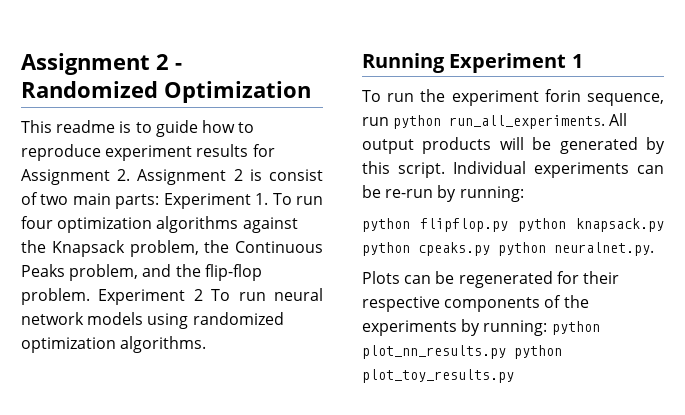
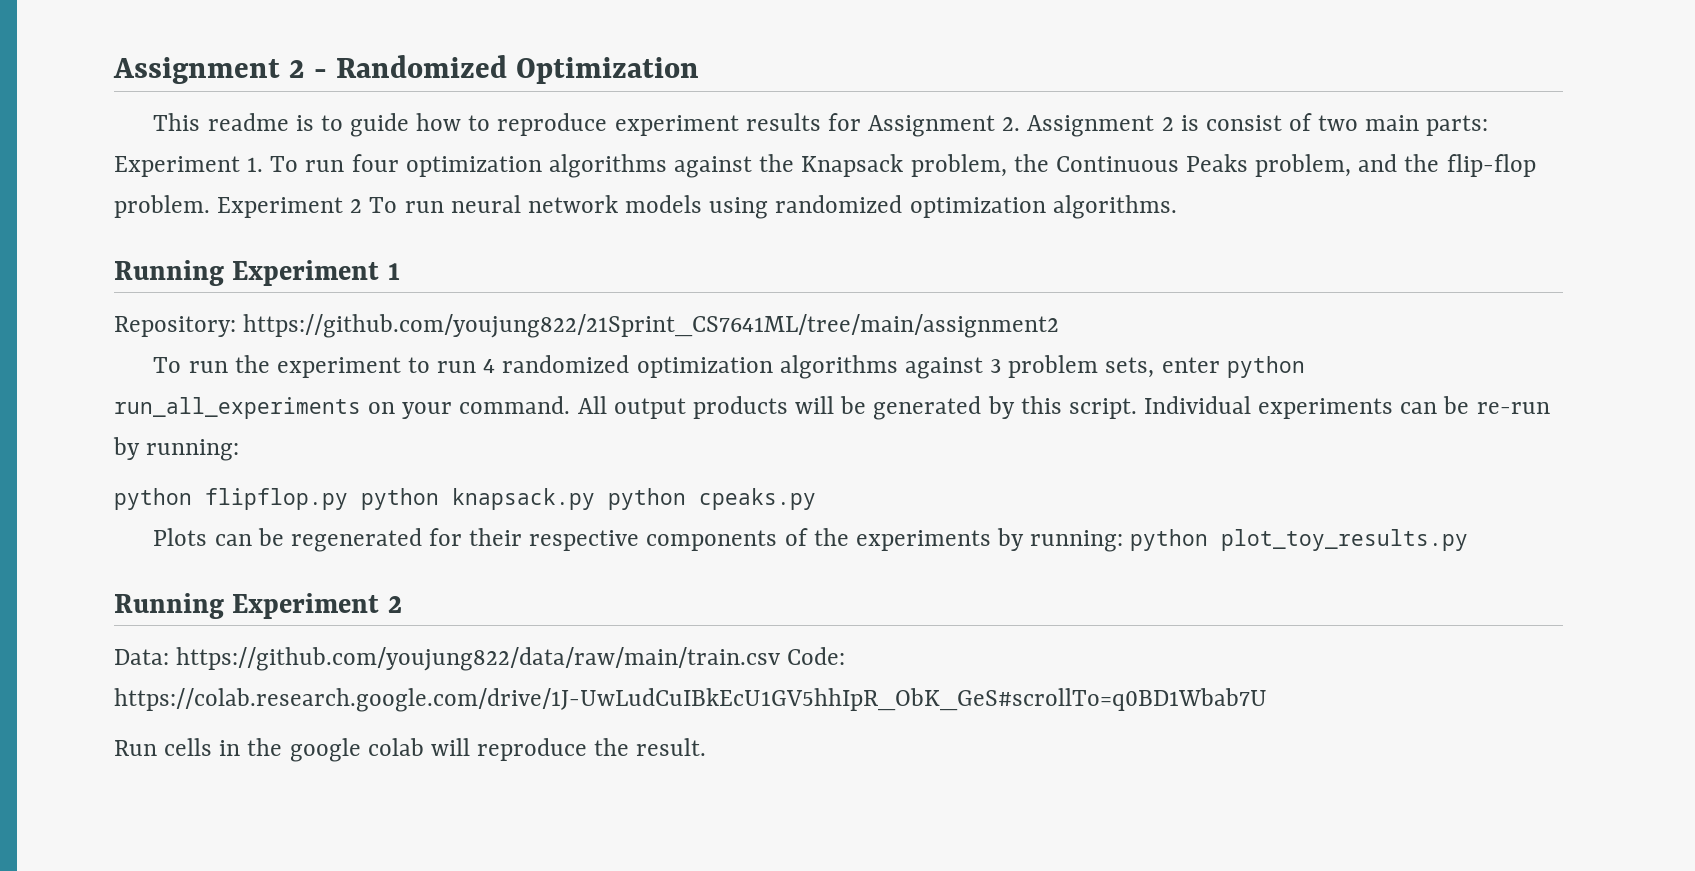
+ Repository: https://github.com/youjung822/21Sprint_CS7641ML/tree/main/assignment2
- To run the experiment forin sequence, run python run_all_experiments.
+ To run the experiment to run 4 randomized optimization algorithms against 3 problem sets, enter python run_all_experiments on your command.
- python flipflop.py python knapsack.py python cpeaks.py python neuralnet.py.
+ python flipflop.py python knapsack.py python cpeaks.py
- Plots can be regenerated for their respective components of the experiments by running: python plot_nn_results.py python plot_toy_results.py
+ Plots can be regenerated for their respective components of the experiments by running: python plot_toy_results.py
+ Running Experiment 2
+ Data: https://github.com/youjung822/data/raw/main/train.csv Code: https://colab.research.google.com/drive/1J-UwLudCuIBkEcU1GV5hhIpR_ObK_GeS#scrollTo=q0BD1Wbab7U
+ Run cells in the google colab will reproduce the result.

